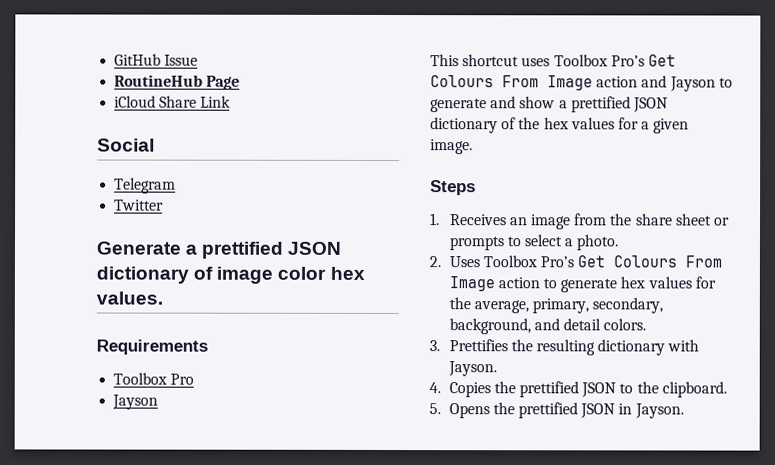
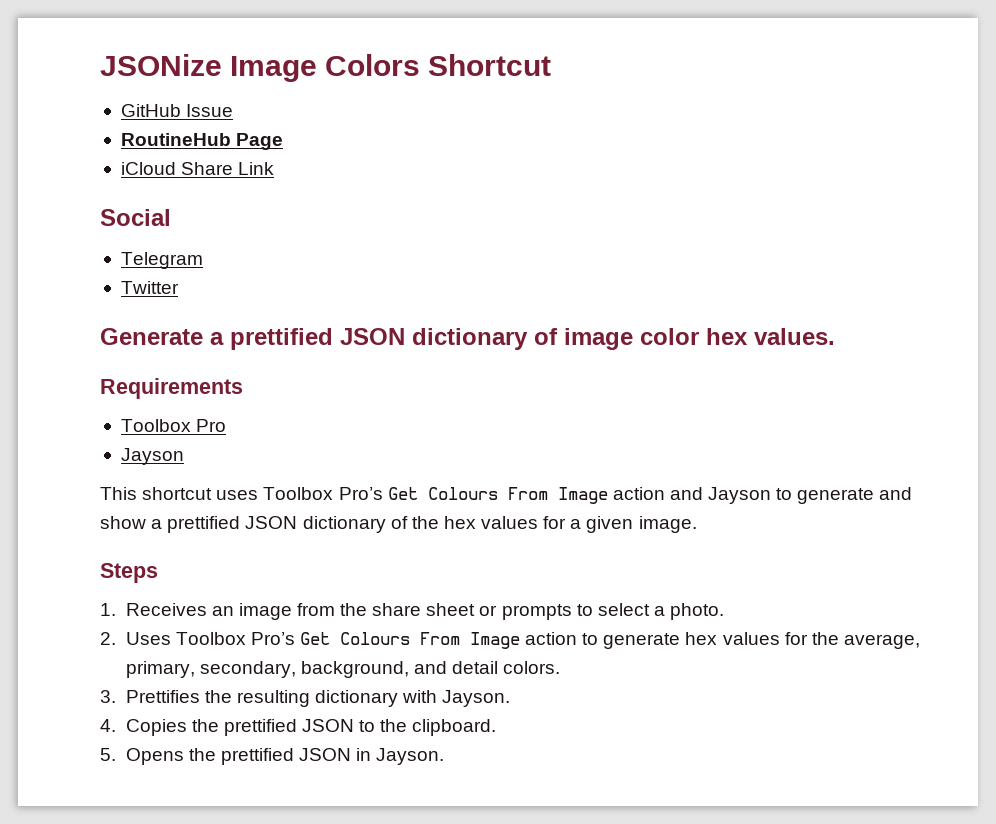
+ JSONize Image Colors Shortcut

